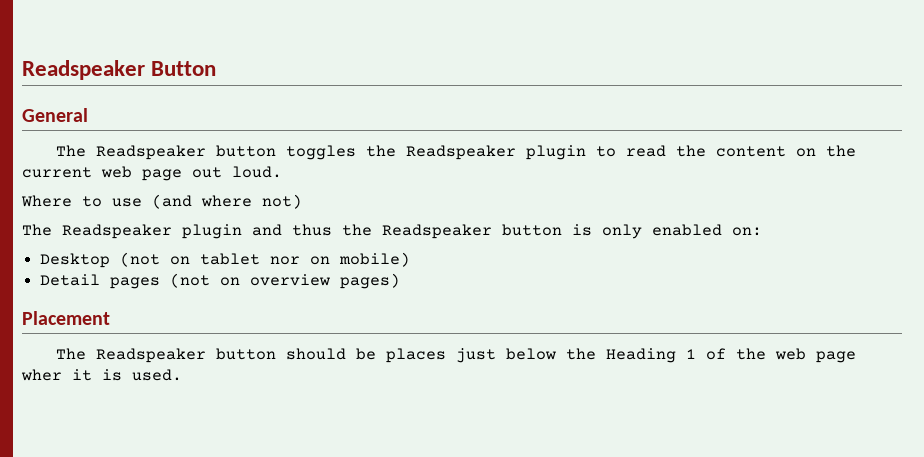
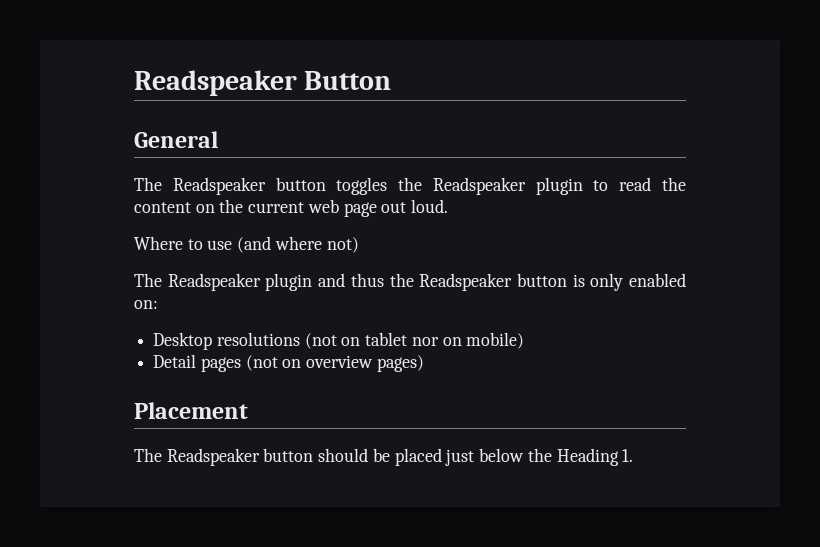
- Desktop (not on tablet nor on mobile)
+ Desktop resolutions (not on tablet nor on mobile)
- The Readspeaker button should be places just below the Heading 1 of the web page wher it is used.
+ The Readspeaker button should be placed just below the Heading 1.

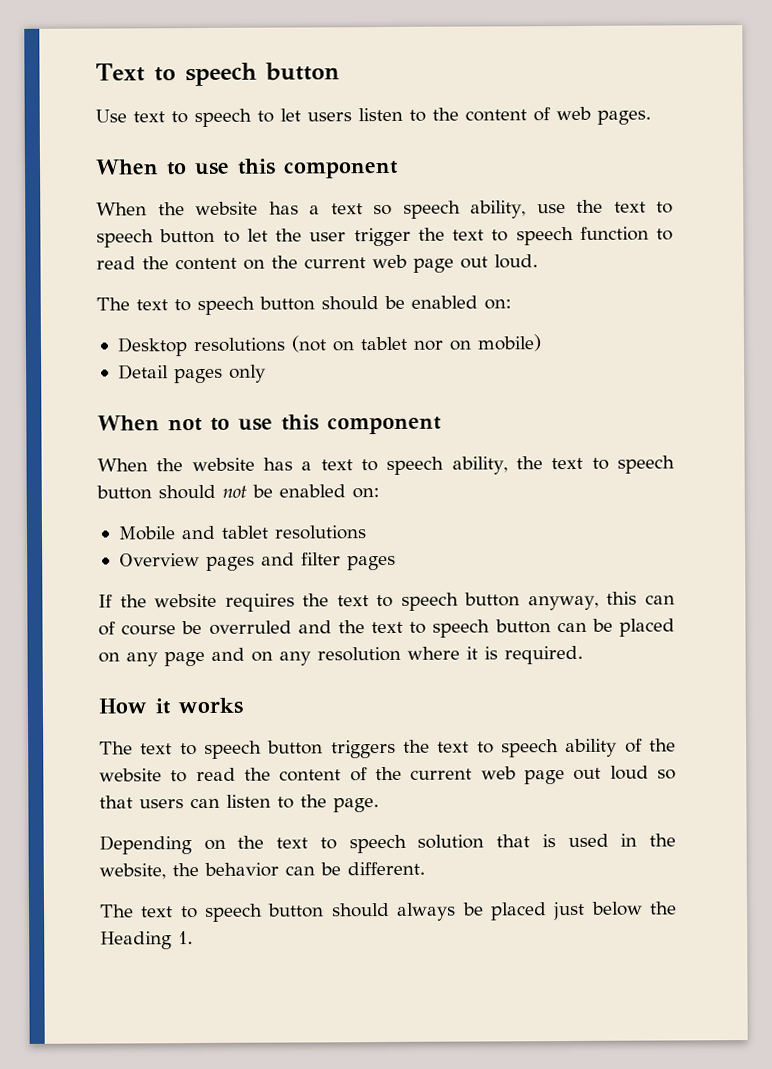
- Readspeaker Button
- General
- The Readspeaker button toggles the Readspeaker plugin to read the content on the current web page out loud.
+ Text to speech button
+ Use text to speech to let users listen to the content of web pages.
+ When to use this component
+ When the website has a text so speech ability, use the text to speech button to let the user trigger the text to speech function to read the content on the current web page out loud.
- Where to use (and where not)
- The Readspeaker plugin and thus the Readspeaker button is only enabled on:
+ The text to speech button should be enabled on:
- Detail pages (not on overview pages)
- Placement
- The Readspeaker button should be placed just below the Heading 1.
+ Detail pages only
+ When not to use this component
+ When the website has a text to speech ability, the text to speech button should not be enabled on:
+ Mobile and tablet resolutions
+ Overview pages and filter pages
+ If the website requires the text to speech button anyway, this can of course be overruled and the text to speech button can be placed on any page and on any resolution where it is required.
+ How it works
+ The text to speech button triggers the text to speech ability of the website to read the content of the current web page out loud so that users can listen to the page.
+ Depending on the text to speech solution that is used in the website, the behavior can be different.
+ The text to speech button should always be placed just below the Heading 1.

